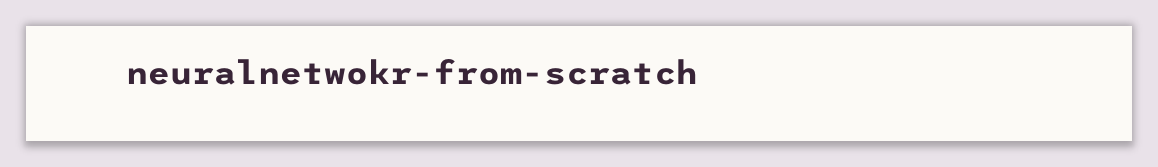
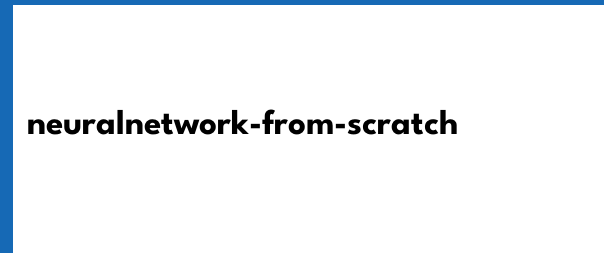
- neuralnetwokr-from-scratch
+ neuralnetwork-from-scratch

